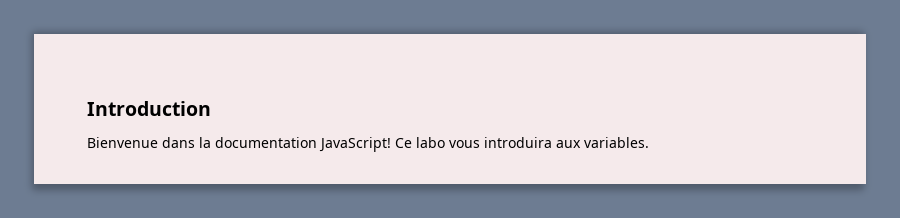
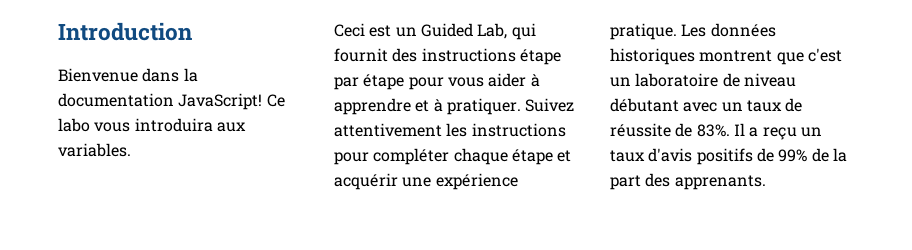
+ Ceci est un Guided Lab, qui fournit des instructions étape par étape pour vous aider à apprendre et à pratiquer. Suivez attentivement les instructions pour compléter chaque étape et acquérir une expérience pratique. Les données historiques montrent que c'est un laboratoire de niveau débutant avec un taux de réussite de 83%. Il a reçu un taux d'avis positifs de 99% de la part des apprenants.

